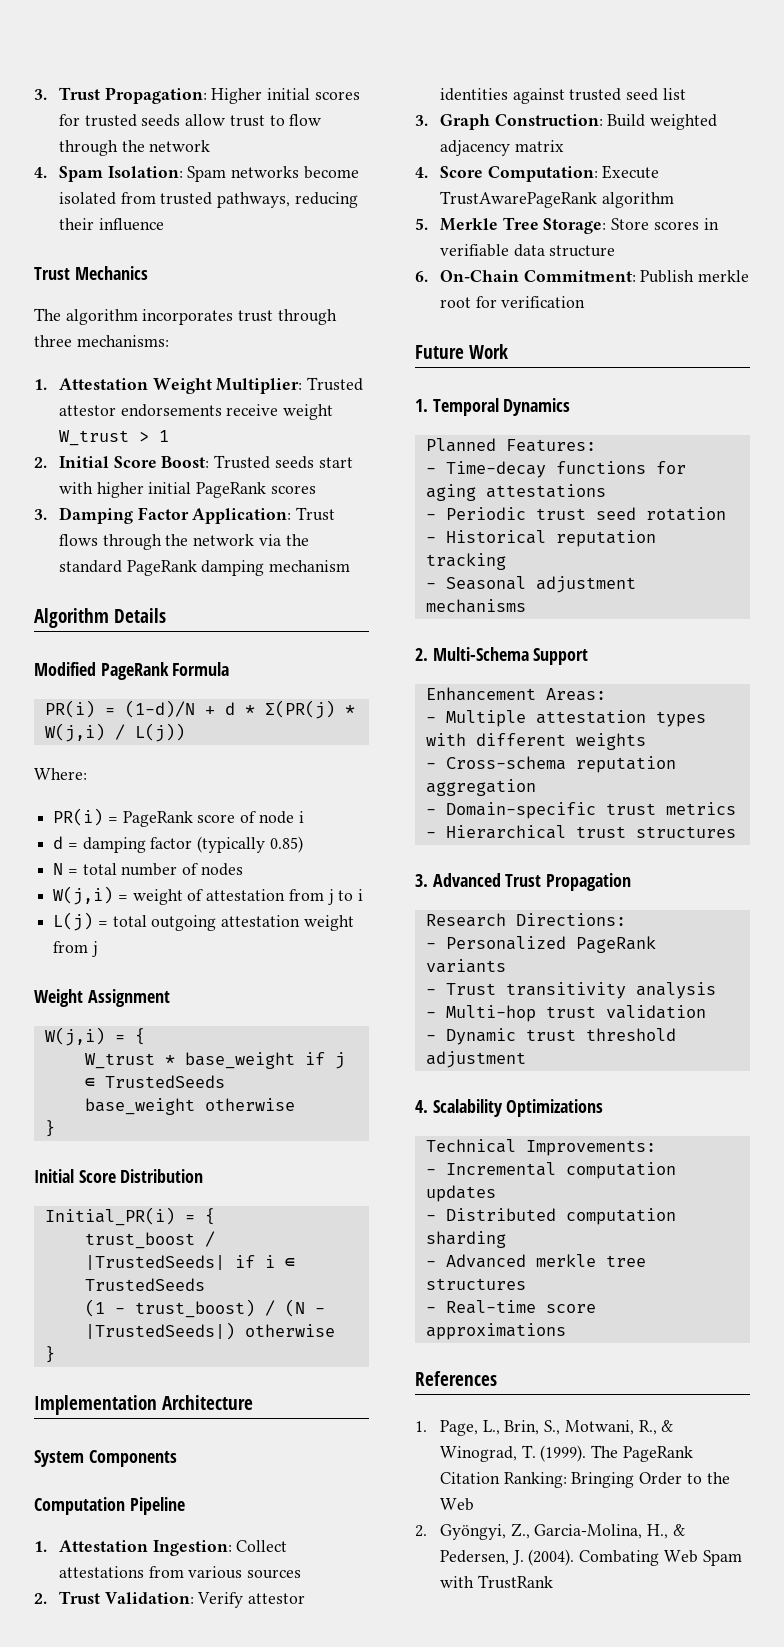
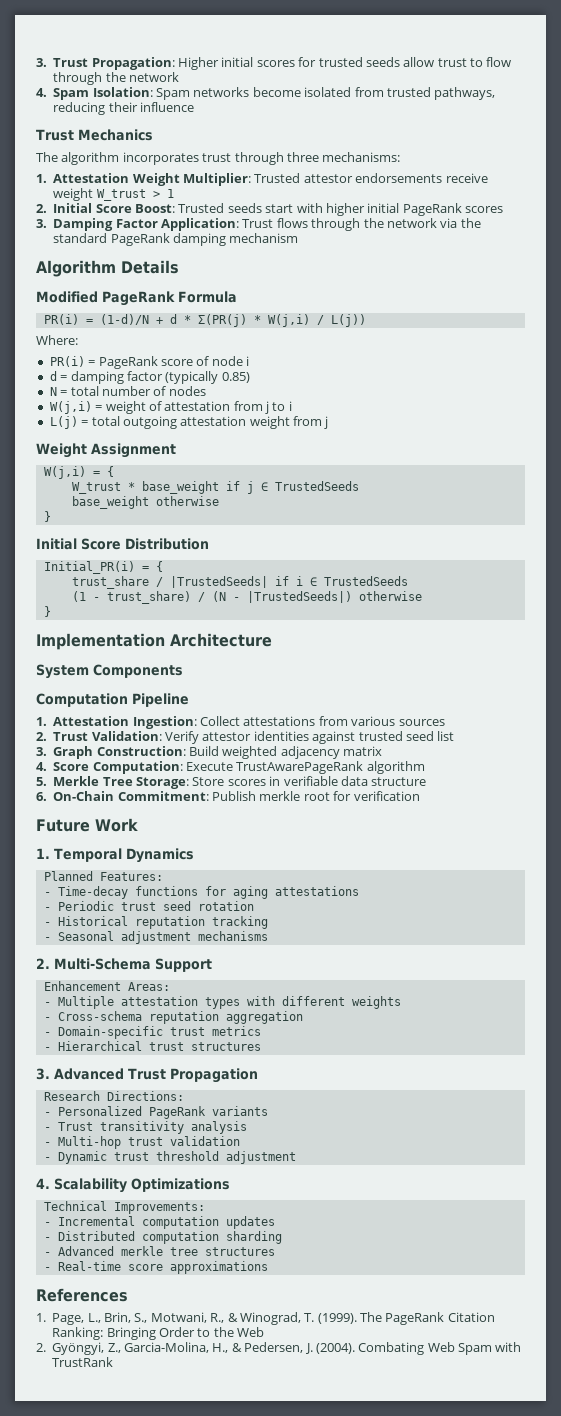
- trust_boost / |TrustedSeeds| if i ∈ TrustedSeeds
+ trust_share / |TrustedSeeds| if i ∈ TrustedSeeds
- (1 - trust_boost) / (N - |TrustedSeeds|) otherwise
+ (1 - trust_share) / (N - |TrustedSeeds|) otherwise

